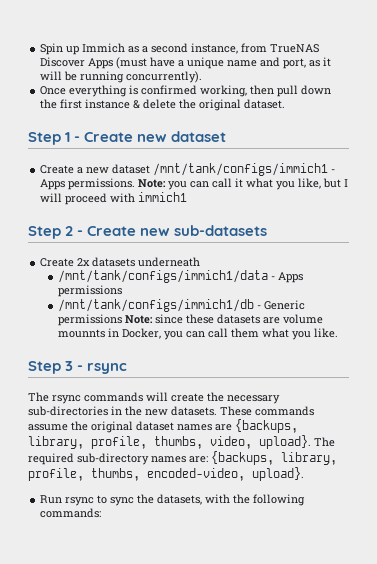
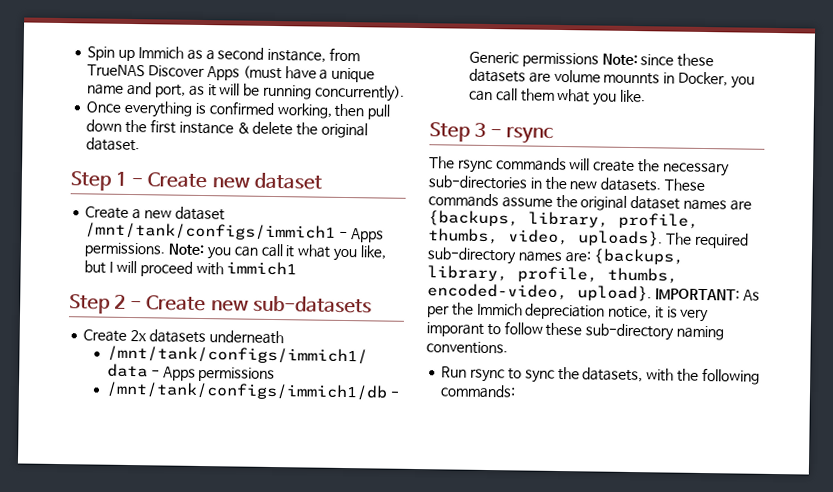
- These commands assume the original dataset names are {backups, library, profile, thumbs, video, upload}.
+ These commands assume the original dataset names are {backups, library, profile, thumbs, video, uploads}.
+ IMPORTANT: As per the Immich depreciation notice, it is very imporant to follow these sub-directory naming conventions.

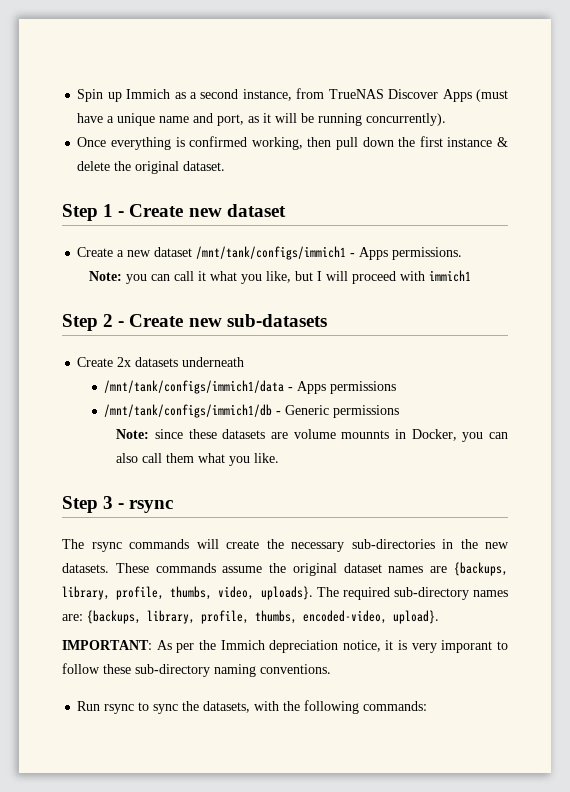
- Create a new dataset /mnt/tank/configs/immich1 - Apps permissions. Note: you can call it what you like, but I will proceed with immich1
+ Create a new dataset /mnt/tank/configs/immich1 - Apps permissions.
+ Note: you can call it what you like, but I will proceed with immich1
- /mnt/tank/configs/immich1/db - Generic permissions Note: since these datasets are volume mounnts in Docker, you can call them what you like.
+ /mnt/tank/configs/immich1/db - Generic permissions
+ Note: since these datasets are volume mounnts in Docker, you can also call them what you like.
- The required sub-directory names are: {backups, library, profile, thumbs, encoded-video, upload}. IMPORTANT: As per the Immich depreciation notice, it is very imporant to follow these sub-directory naming conventions.
+ The required sub-directory names are: {backups, library, profile, thumbs, encoded-video, upload}.
+ IMPORTANT: As per the Immich depreciation notice, it is very imporant to follow these sub-directory naming conventions.

